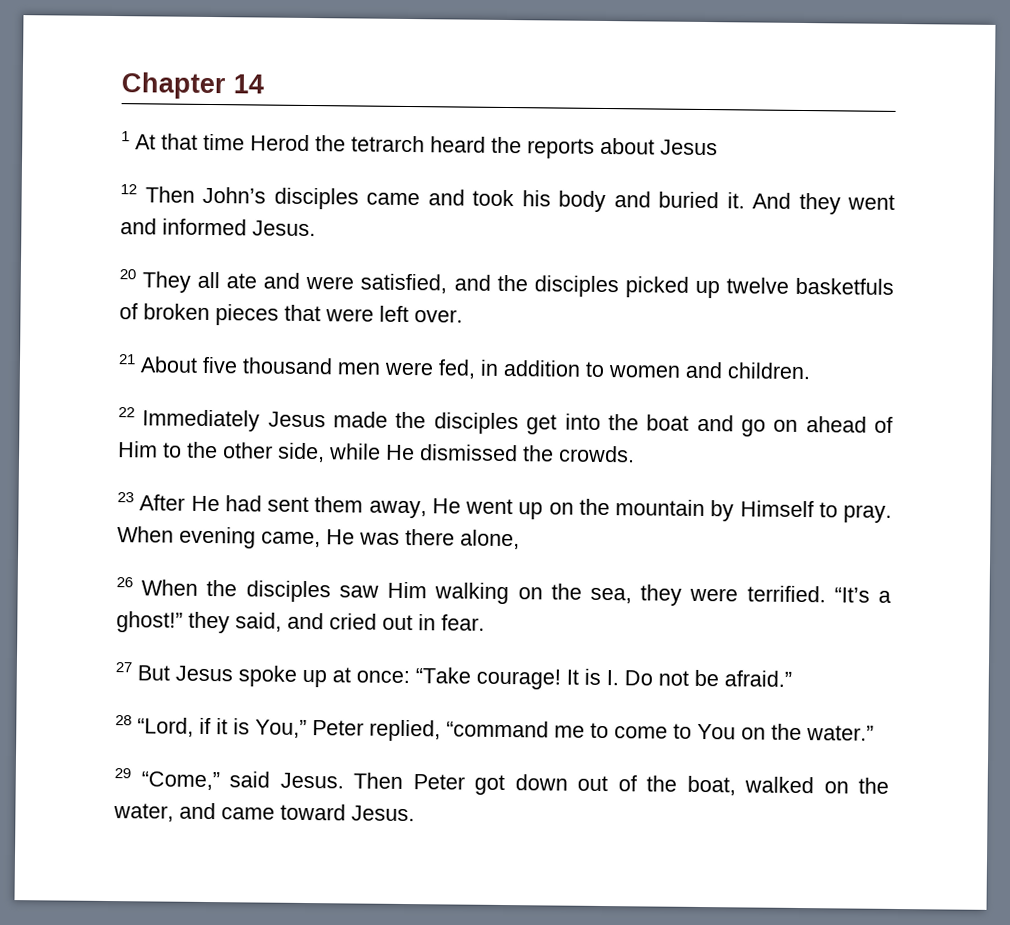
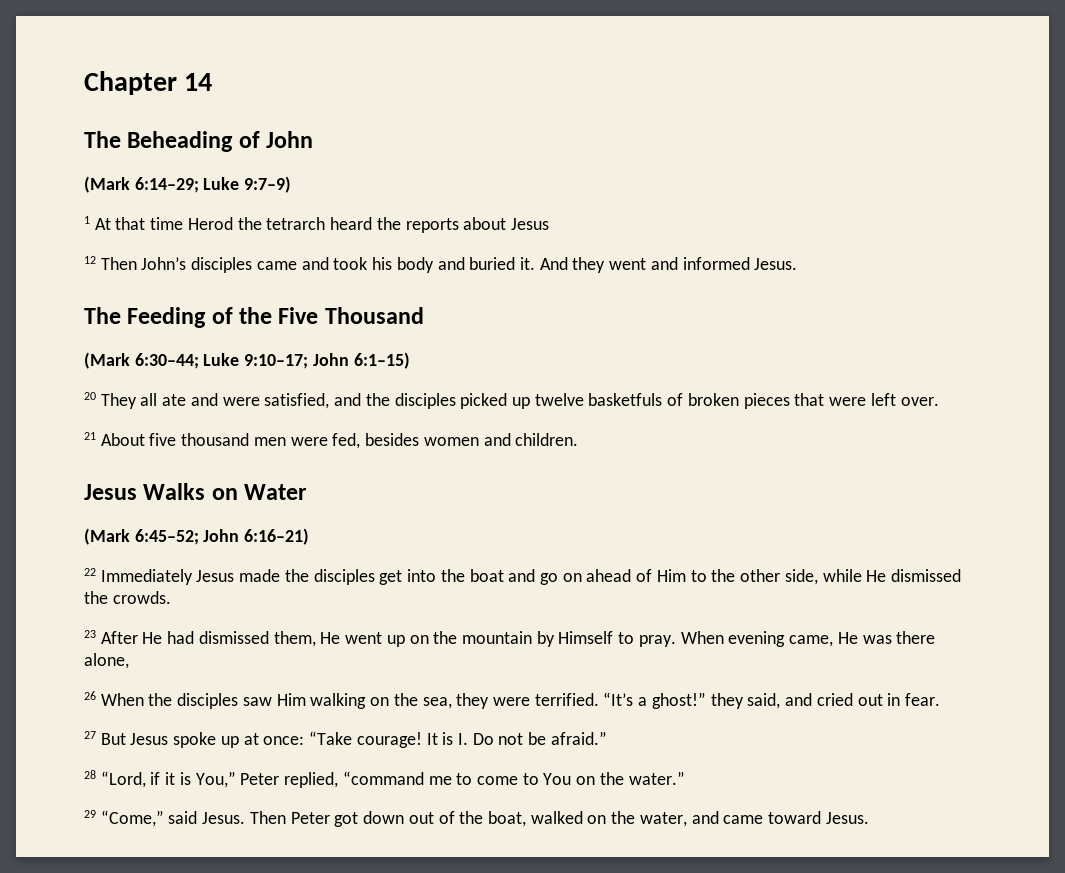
+ The Beheading of John
+ (Mark 6:14–29; Luke 9:7–9)
+ The Feeding of the Five Thousand
+ (Mark 6:30–44; Luke 9:10–17; John 6:1–15)
- 21 About five thousand men were fed, in addition to women and children.
+ 21 About five thousand men were fed, besides women and children.
+ Jesus Walks on Water
+ (Mark 6:45–52; John 6:16–21)
- 23 After He had sent them away, He went up on the mountain by Himself to pray.
+ 23 After He had dismissed them, He went up on the mountain by Himself to pray.

